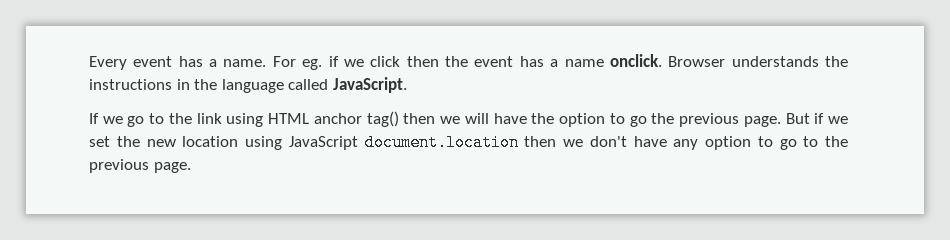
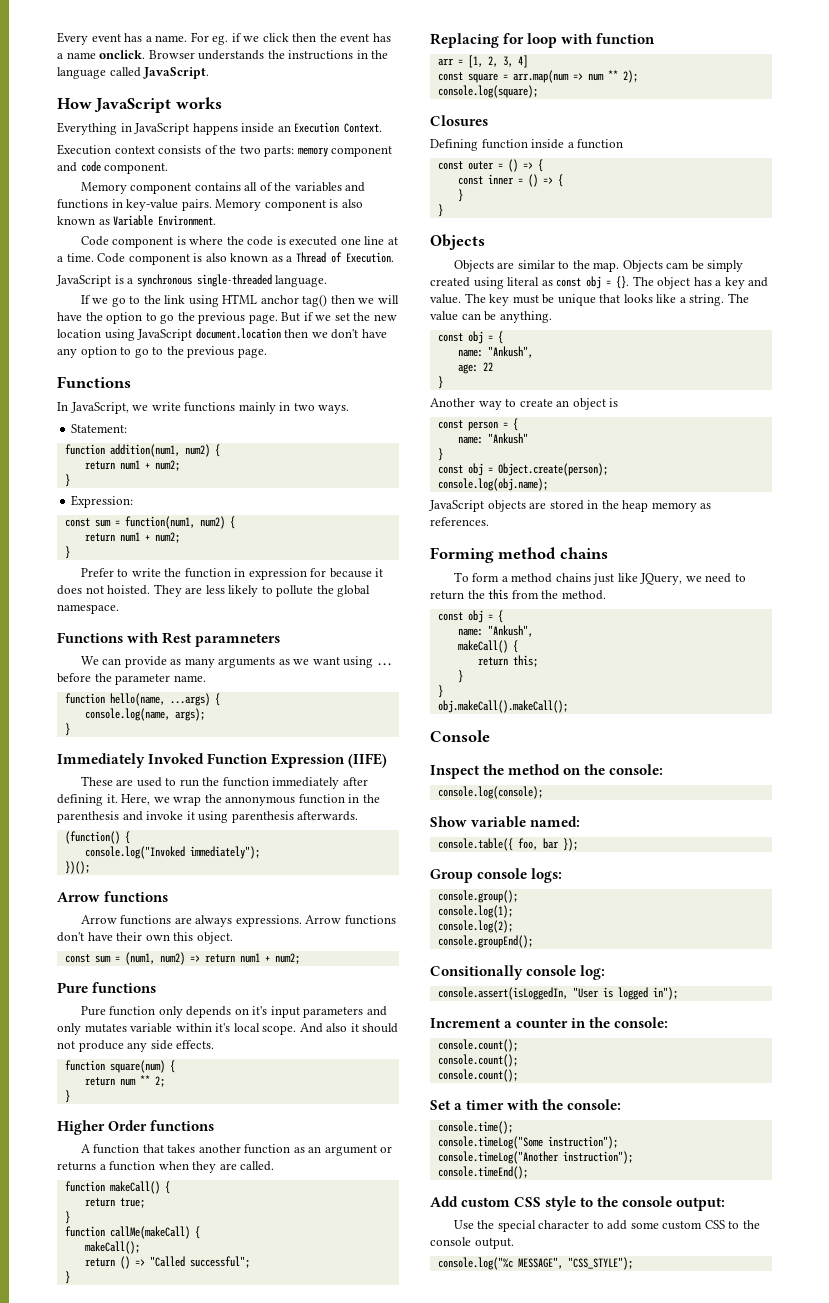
+ How JavaScript works
+ Everything in JavaScript happens inside an Execution Context.
+ Execution context consists of the two parts: memory component and code component.
+ Memory component contains all of the variables and functions in key-value pairs. Memory component is also known as Variable Environment.
+ Code component is where the code is executed one line at a time. Code component is also known as a Thread of Execution.
+ JavaScript is a synchronous single-threaded language.
  But if we set the new location using JavaScript document.location then we don't have any option to go to the previous page.
+ Functions
+ In JavaScript, we write functions mainly in two ways.
+ Statement:
+ function addition(num1, num2) {
+ return num1 + num2;
+ }
+ Expression:
+ const sum = function(num1, num2) {
+ return num1 + num2;
+ }
+ Prefer to write the function in expression for because it does not hoisted. They are less likely to pollute the global namespace.
+ Functions with Rest paramneters
+ We can provide as many arguments as we want using ... before the parameter name.
+ function hello(name, ...args) {
+ console.log(name, args);
+ }
+ Immediately Invoked Function Expression (IIFE)
+ These are used to run the function immediately after defining it. Here, we wrap the annonymous function in the parenthesis and invoke it using parenthesis afterwards.
+ (function() {
+ console.log("Invoked immediately");
+ })();
+ Arrow functions
+ Arrow functions are always expressions. Arrow functions don't have their own this object.
+ const sum = (num1, num2) => return num1 + num2;
+ Pure functions
+ Pure function only depends on it's input parameters and only mutates variable within it's local scope. And also it should not produce any side effects.
+ function square(num) {
+ return num ** 2;
+ }
+ Higher Order functions
+ A function that takes another function as an argument or returns a function when they are called.
+ function makeCall() {
+ return true;
+ }
+ function callMe(makeCall) {
+ makeCall();
+ return () => "Called successful";
+ }
+ Replacing for loop with function
+ arr = [1, 2, 3, 4]
+ const square = arr.map(num => num ** 2);
+ console.log(square);
+ Closures
+ Defining function inside a function
+ const outer = () => {
+ const inner = () => {
+ }
+ }
+ Objects
+ Objects are similar to the map. Objects cam be simply created using literal as const obj = {}. The object has a key and value. The key must be unique that looks like a string. The value can be anything.
+ const obj = {
+ name: "Ankush",
+ age: 22
+ }
+ Another way to create an object is
+ const person = {
+ name: "Ankush"
+ }
+ const obj = Object.create(person);
+ console.log(obj.name);
+ JavaScript objects are stored in the heap memory as references.
+ Forming method chains
+ To form a method chains just like JQuery, we need to return the this from the method.
+ const obj = {
+ name: "Ankush",
+ makeCall() {
+ return this;
+ }
+ }
+ obj.makeCall().makeCall();
+ Console
+ Inspect the method on the console:
+ console.log(console);
+ Show variable named:
+ console.table({ foo, bar });
+ Group console logs:
+ console.group();
+ console.log(1);
+ console.log(2);
+ console.groupEnd();
+ Consitionally console log:
+ console.assert(isLoggedIn, "User is logged in");
+ Increment a counter in the console:
+ console.count();
+ console.count();
+ console.count();
+ Set a timer with the console:
+ console.time();
+ console.timeLog("Some instruction");
+ console.timeLog("Another instruction");
+ console.timeEnd();
+ Add custom CSS style to the console output:
+ Use the special character to add some custom CSS to the console output.
+ console.log("%c MESSAGE", "CSS_STYLE");

